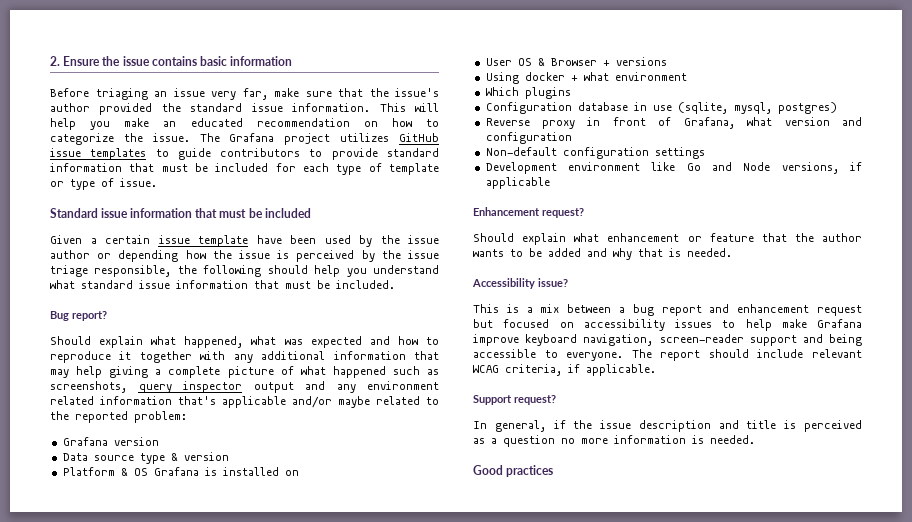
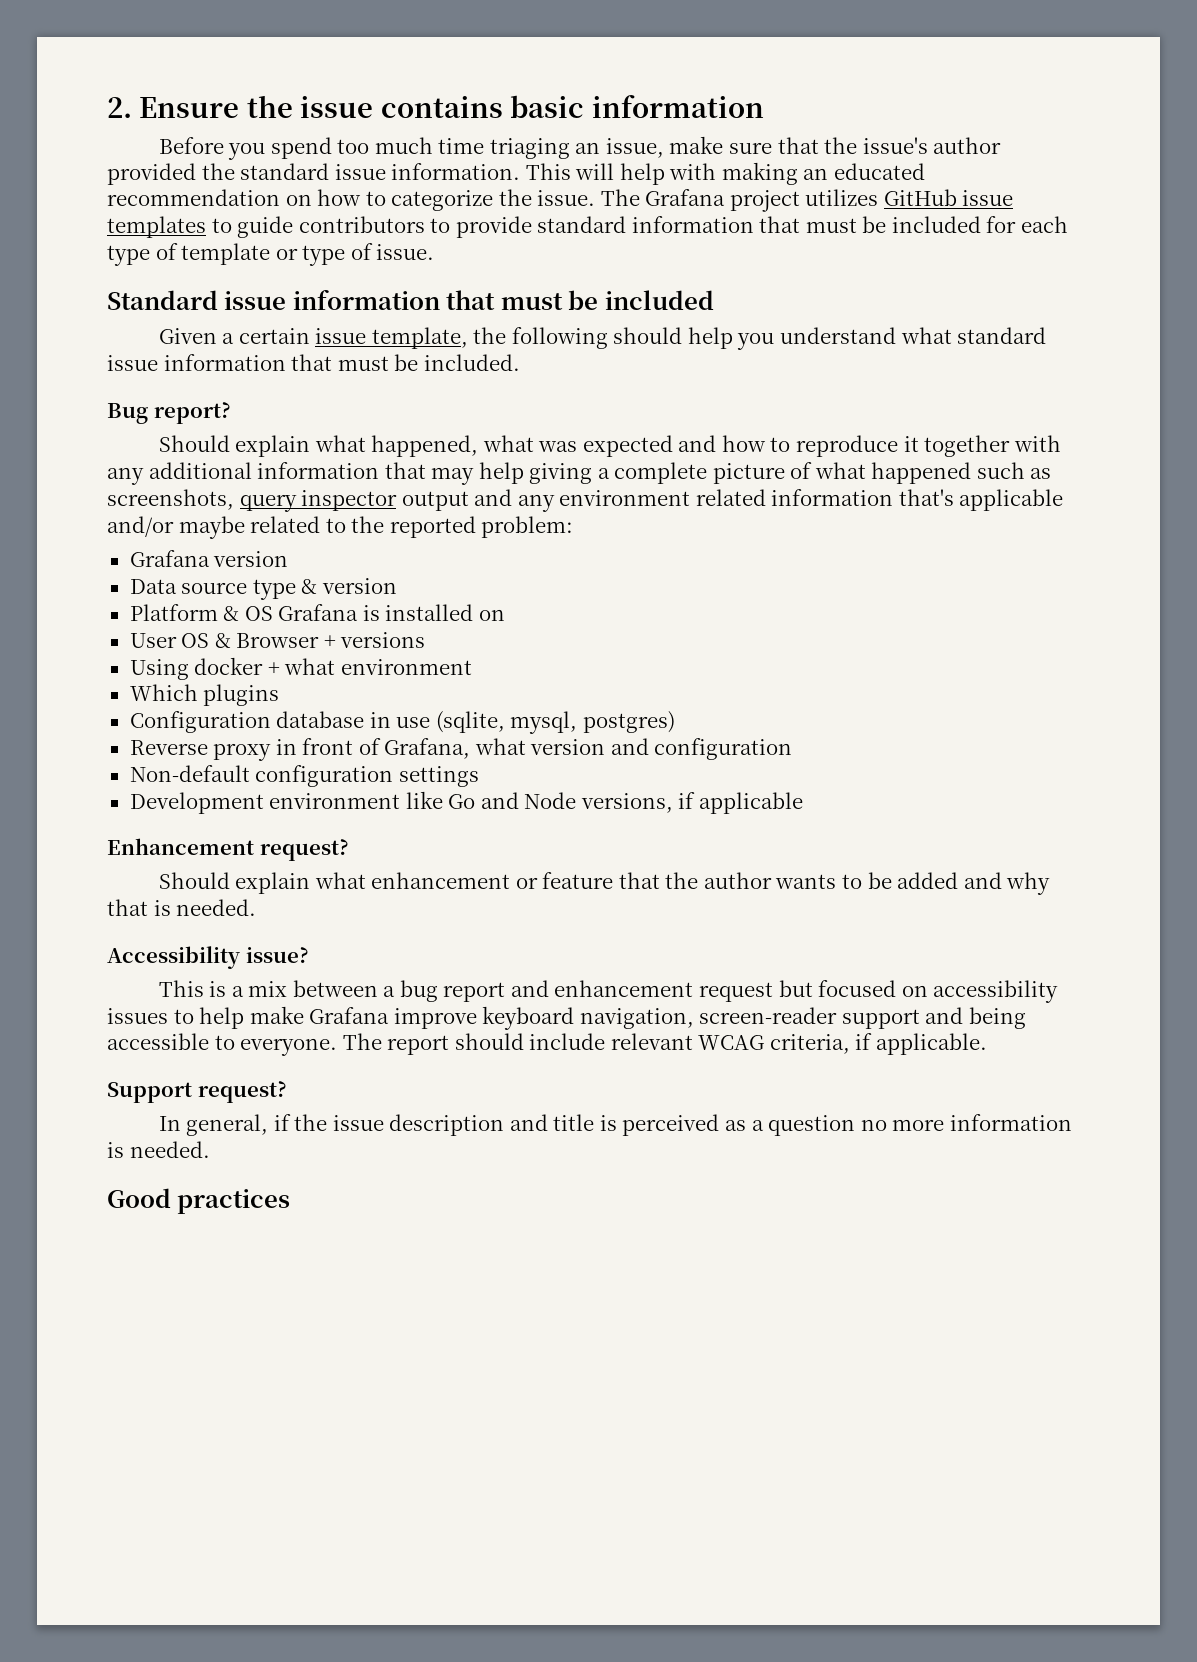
- Before triaging an issue very far, make sure that the issue's author provided the standard issue information.
+ Before you spend too much time triaging an issue, make sure that the issue's author provided the standard issue information.
- This will help you make an educated recommendation on how to categorize the issue.
+ This will help with making an educated recommendation on how to categorize the issue.
- Given a certain issue template have been used by the issue author or depending how the issue is perceived by the issue triage responsible, the following should help you understand what standard issue information that must be included.
+ Given a certain issue template, the following should help you understand what standard issue information that must be included.

